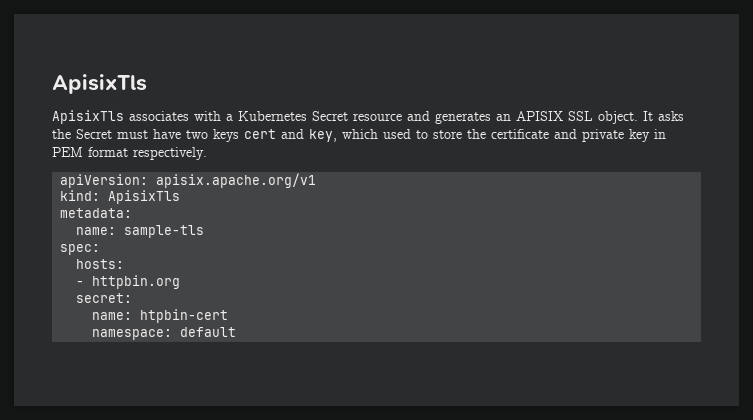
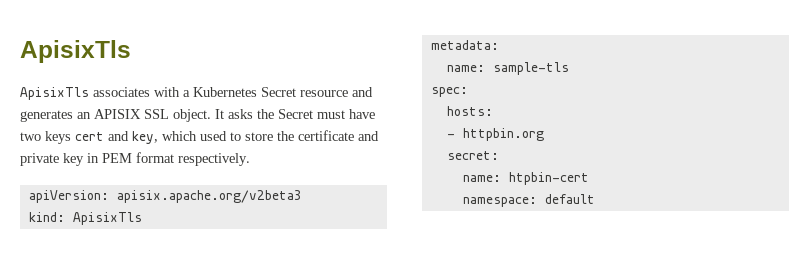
- apiVersion: apisix.apache.org/v1
+ apiVersion: apisix.apache.org/v2beta3

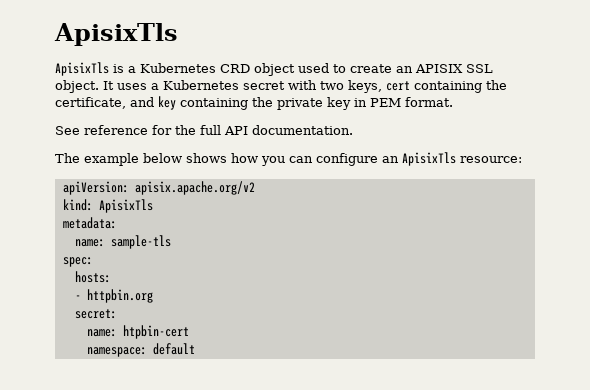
- ApisixTls associates with a Kubernetes Secret resource and generates an APISIX SSL object.
+ ApisixTls is a Kubernetes CRD object used to create an APISIX SSL object.
- It asks the Secret must have two keys cert and key, which used to store the certificate and private key in PEM format respectively.
+ It uses a Kubernetes secret with two keys, cert containing the certificate, and key containing the private key in PEM format.
+ See reference for the full API documentation.
+ The example below shows how you can configure an ApisixTls resource:
- apiVersion: apisix.apache.org/v2beta3
+ apiVersion: apisix.apache.org/v2

